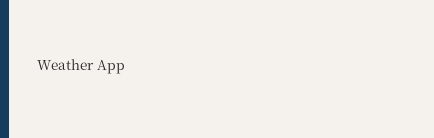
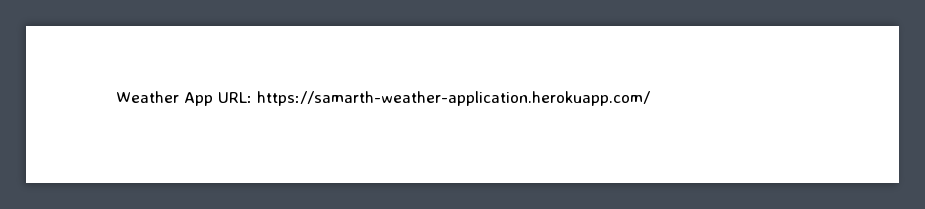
- Weather App
+ Weather App URL: https://samarth-weather-application.herokuapp.com/

